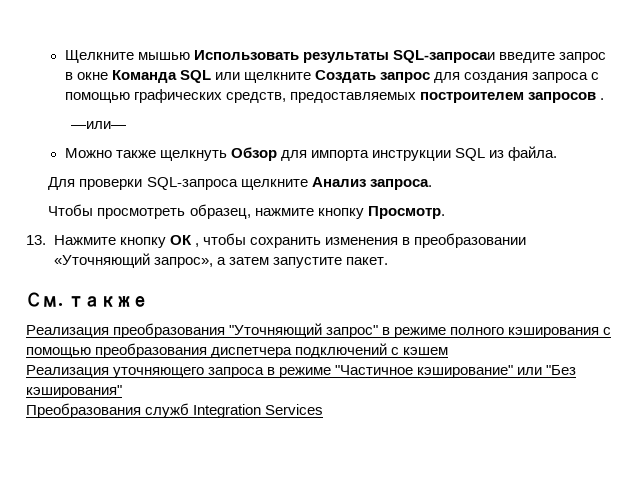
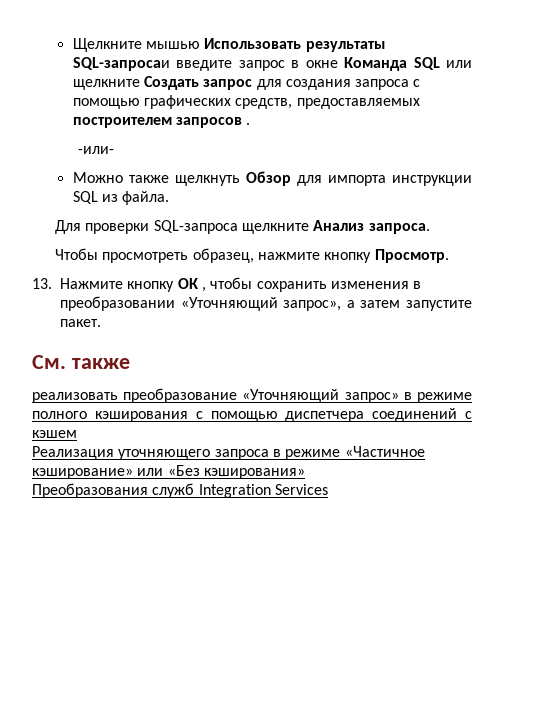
- —или—
+ -или-
- Реализация преобразования "Уточняющий запрос" в режиме полного кэширования с помощью преобразования диспетчера подключений с кэшем
+ реализовать преобразование «Уточняющий запрос» в режиме полного кэширования с помощью диспетчера соединений с кэшем
- Реализация уточняющего запроса в режиме "Частичное кэширование" или "Без кэширования"
+ Реализация уточняющего запроса в режиме «Частичное кэширование» или «Без кэширования»

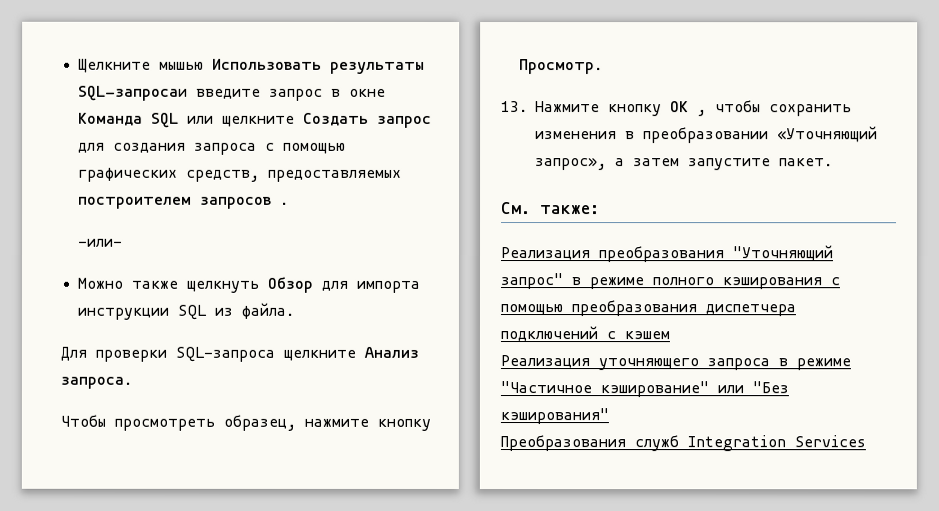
- См. также
- реализовать преобразование «Уточняющий запрос» в режиме полного кэширования с помощью диспетчера соединений с кэшем
+ См. также:
+ Реализация преобразования "Уточняющий запрос" в режиме полного кэширования с помощью преобразования диспетчера подключений с кэшем
- Реализация уточняющего запроса в режиме «Частичное кэширование» или «Без кэширования»
+ Реализация уточняющего запроса в режиме "Частичное кэширование" или "Без кэширования"

